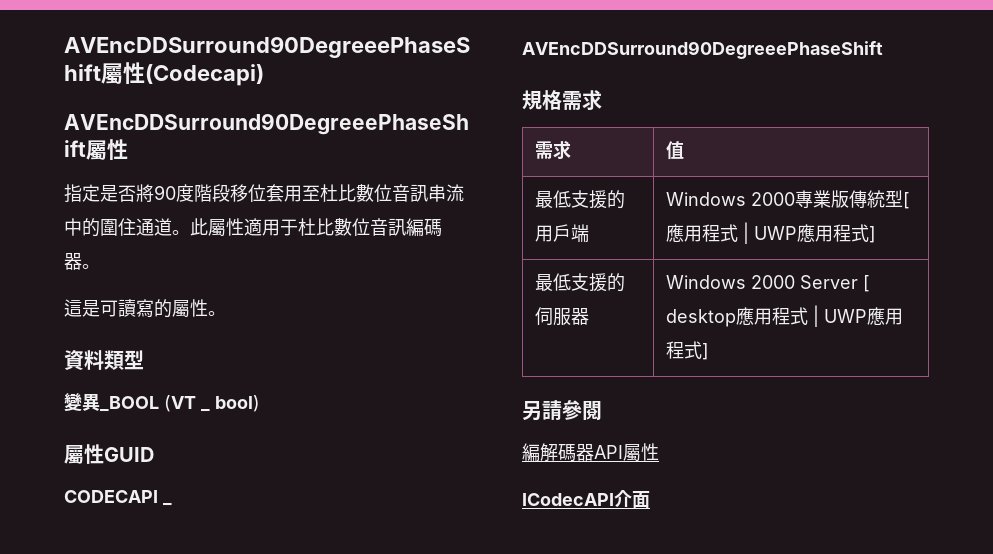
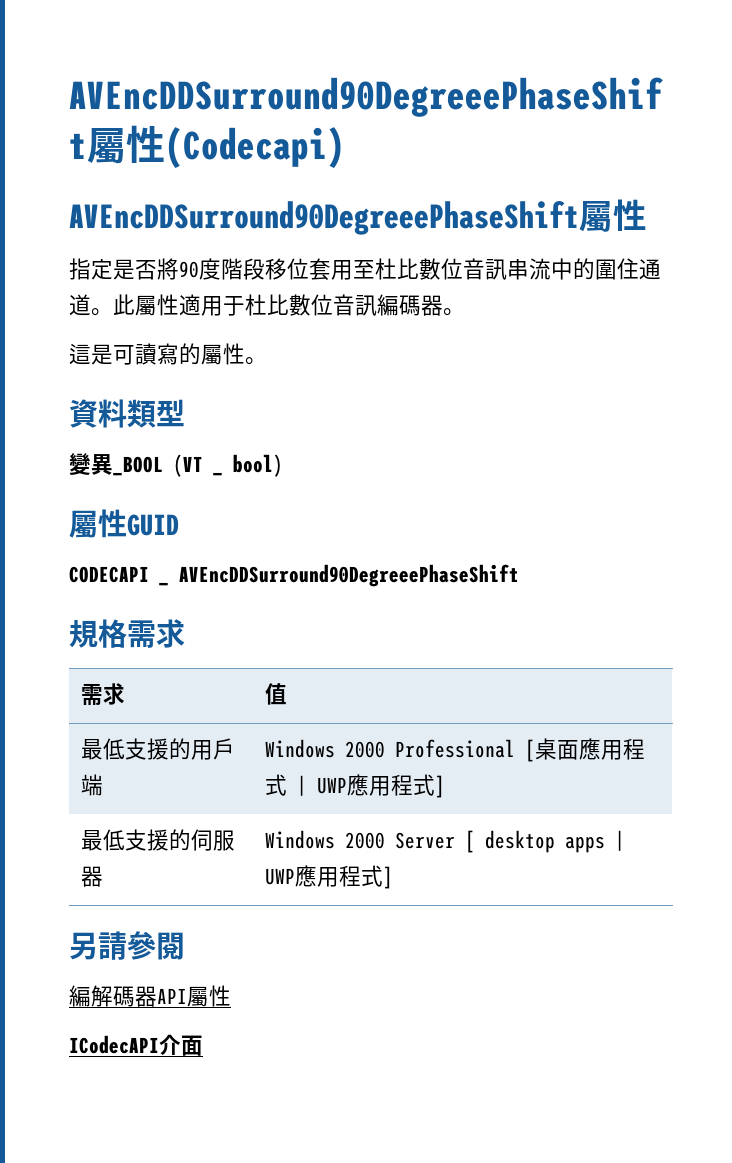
- 最低支援的用戶端 | Windows 2000專業版傳統型[應用程式 | UWP應用程式]
+ 最低支援的用戶端 | Windows 2000 Professional [桌面應用程式 | UWP應用程式]
- 最低支援的伺服器 | Windows 2000 Server [ desktop應用程式 | UWP應用程式]
+ 最低支援的伺服器 | Windows 2000 Server [ desktop apps | UWP應用程式]

